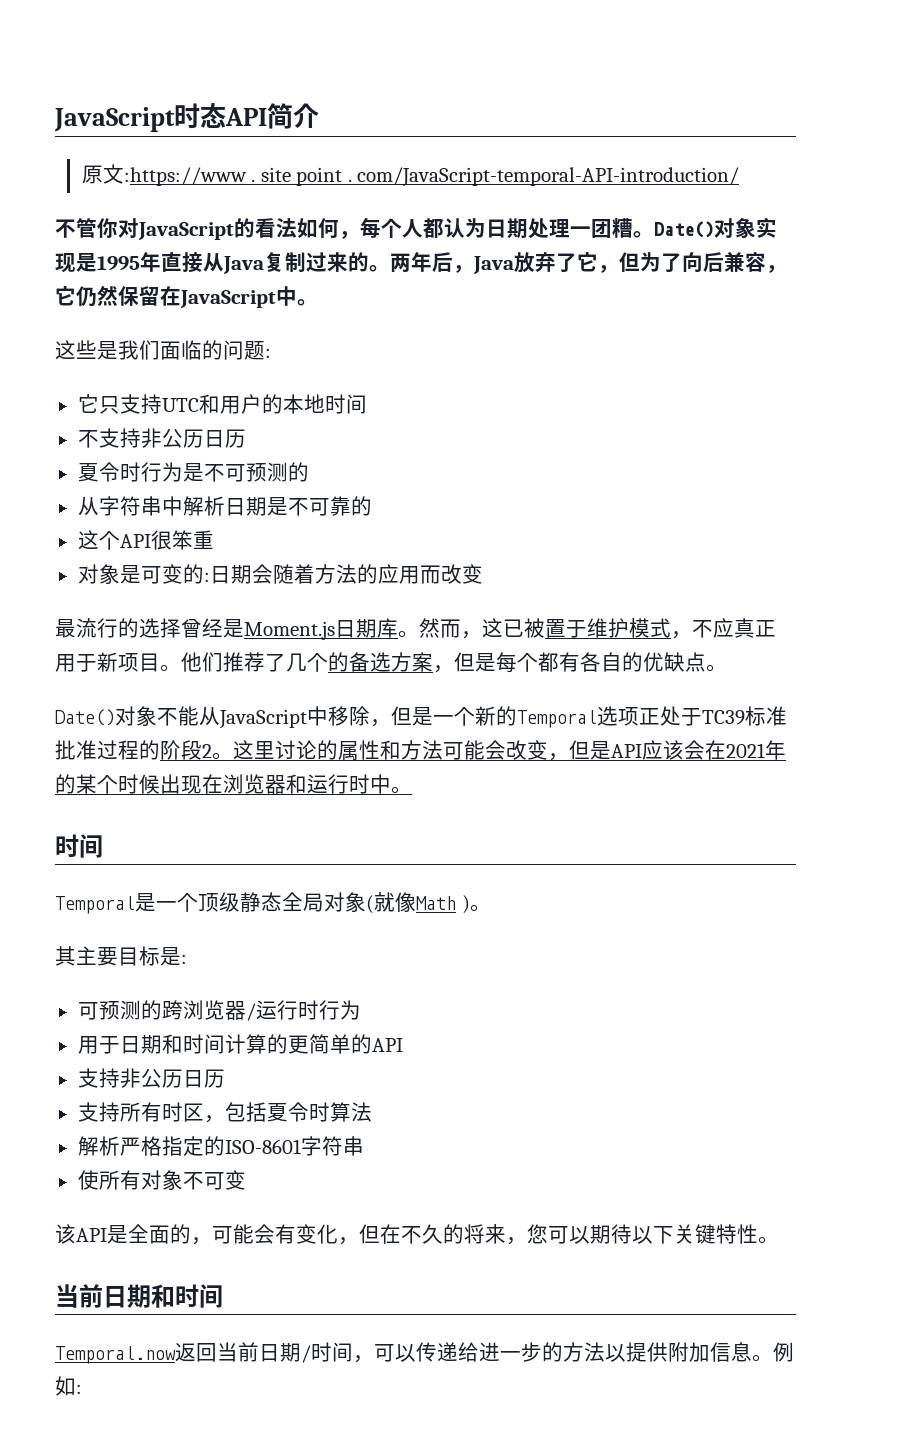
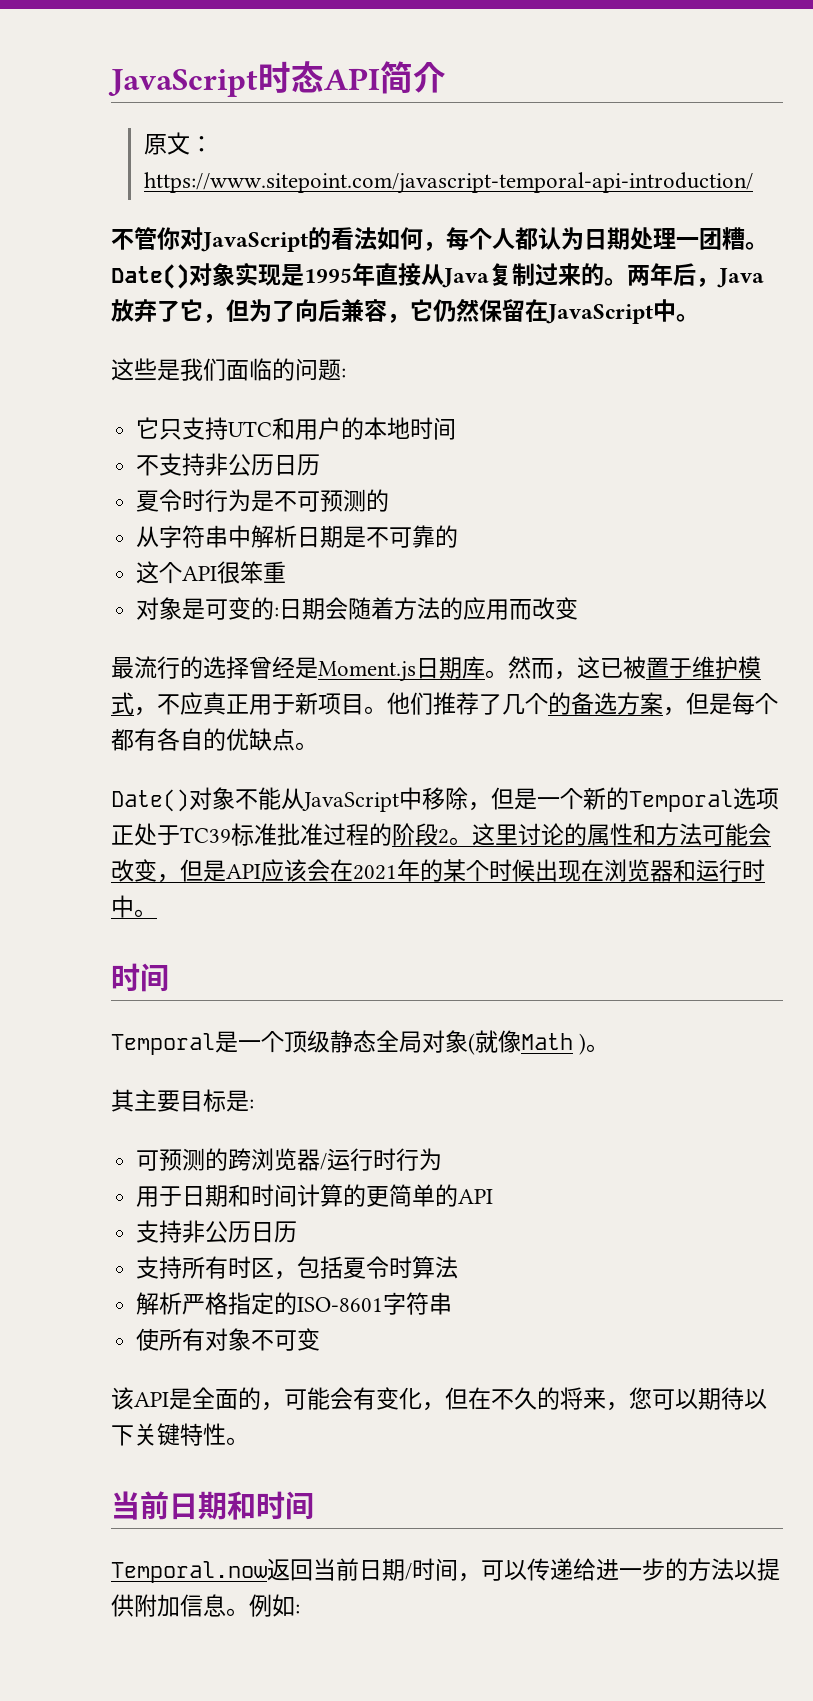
- 原文:https://www . site point . com/JavaScript-temporal-API-introduction/
+ 原文：https://www.sitepoint.com/javascript-temporal-api-introduction/

